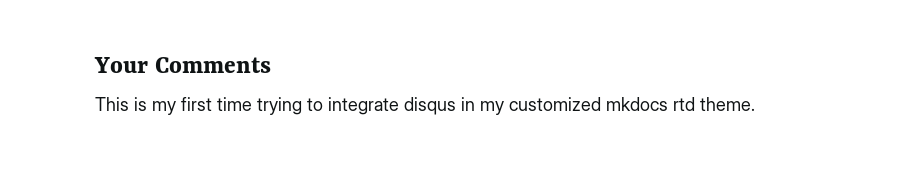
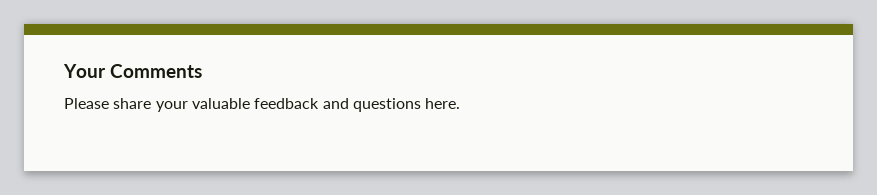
- This is my first time trying to integrate disqus in my customized mkdocs rtd theme.
+ Please share your valuable feedback and questions here.

